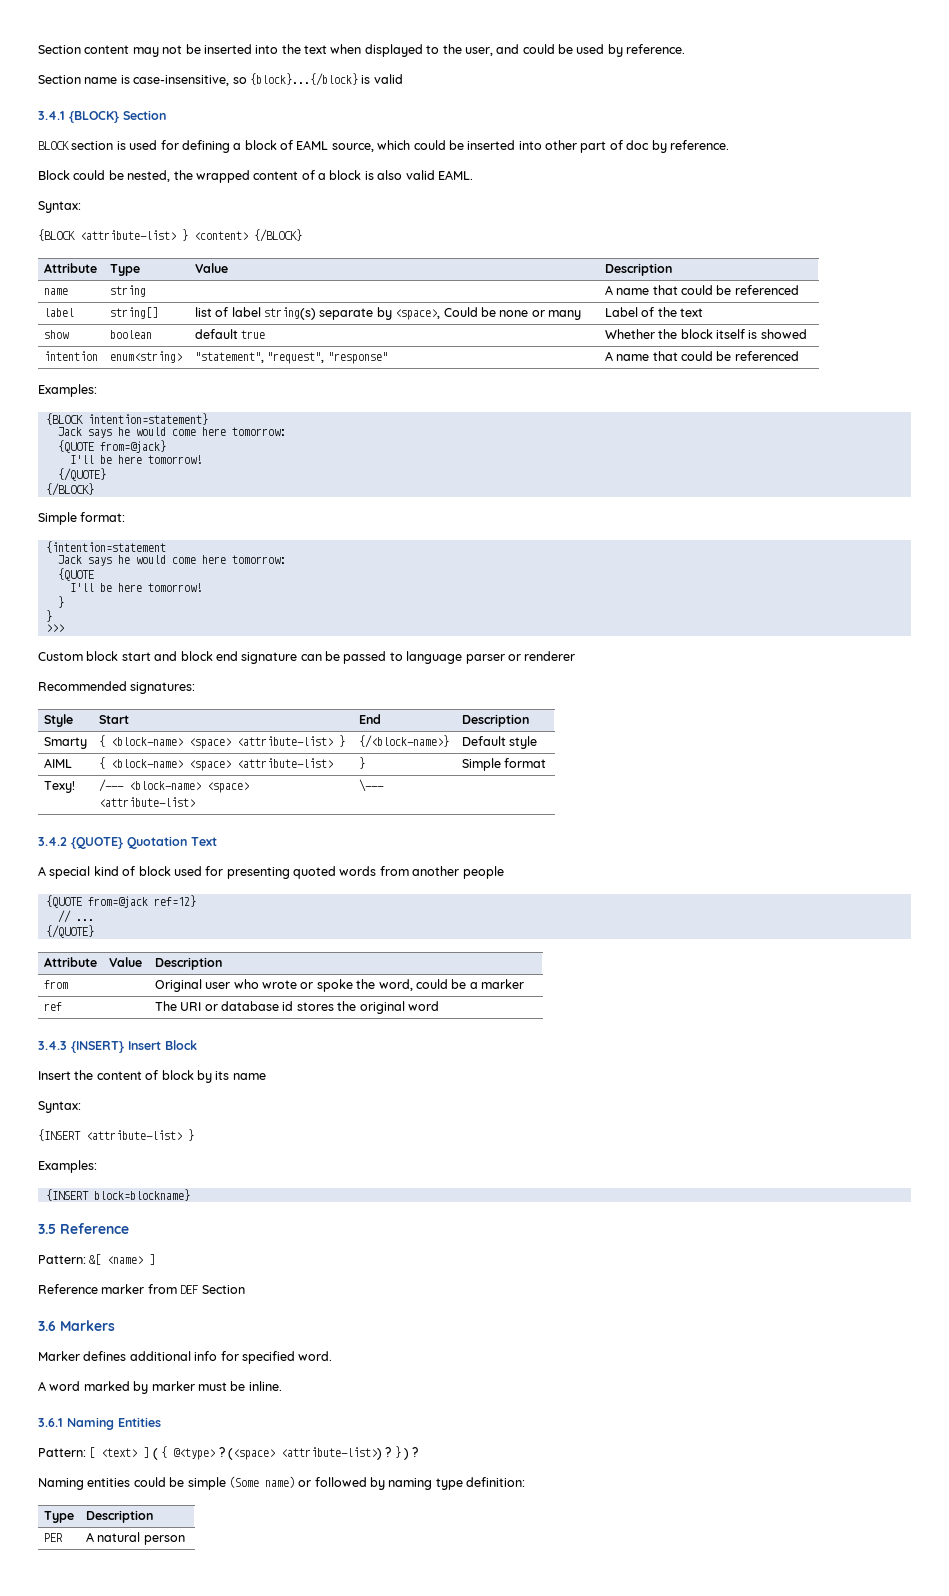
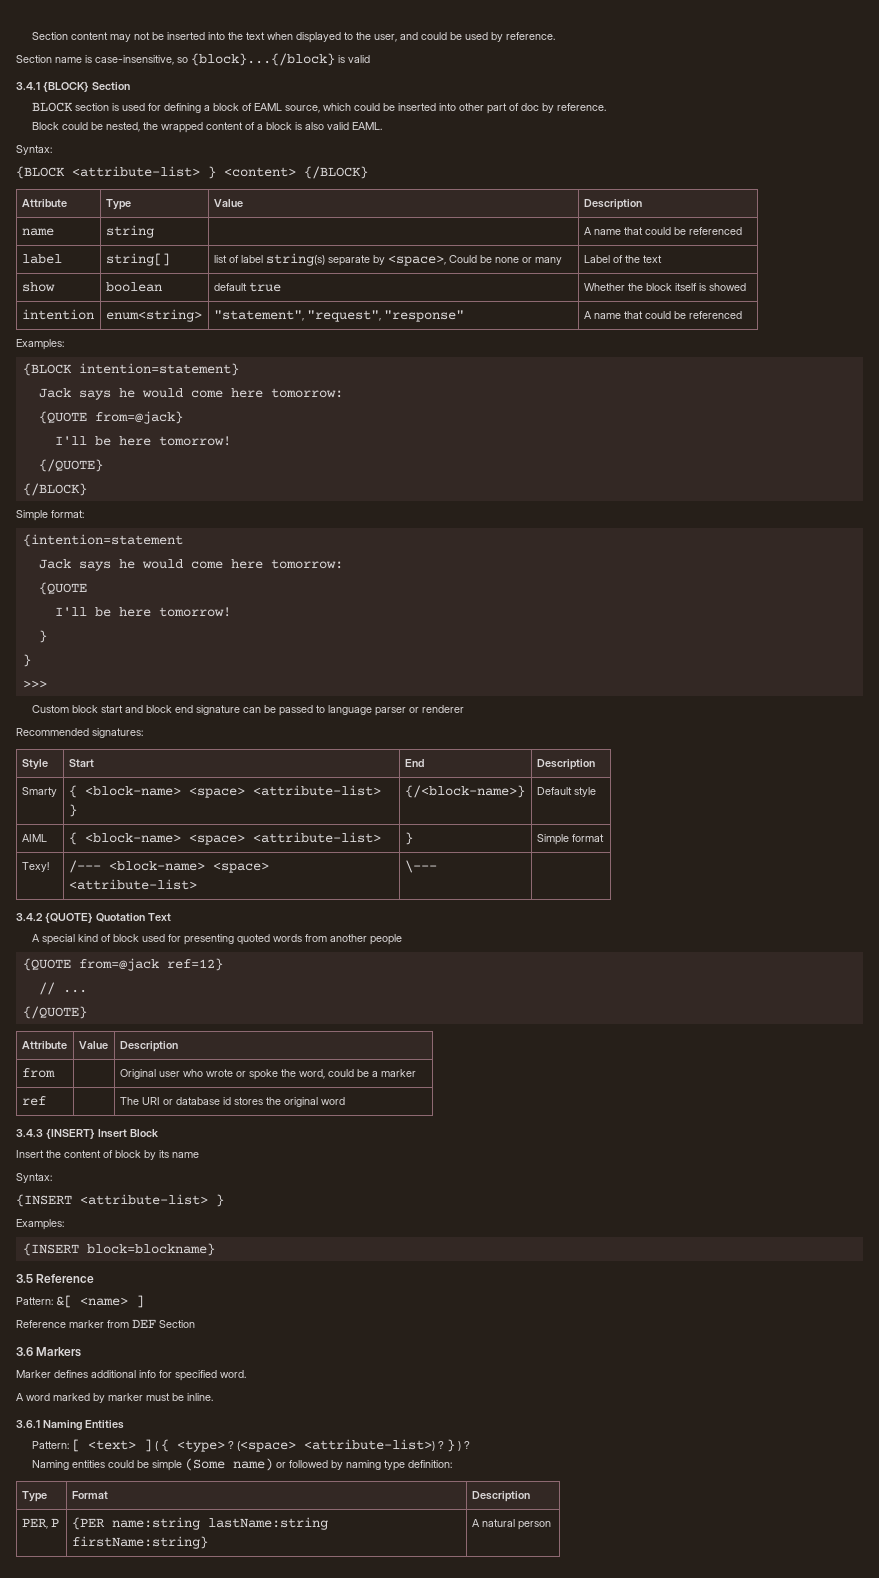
- Pattern: [ <text> ] ( { @<type> ?
+ Pattern: [ <text> ] ( { <type> ?
- Type | Description
- PER | A natural person
+ Type | Format | Description
+ PER, P | {PER name:string lastName:string firstName:string} | A natural person

